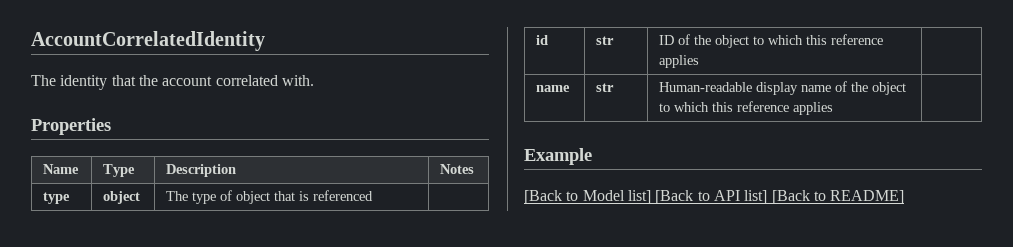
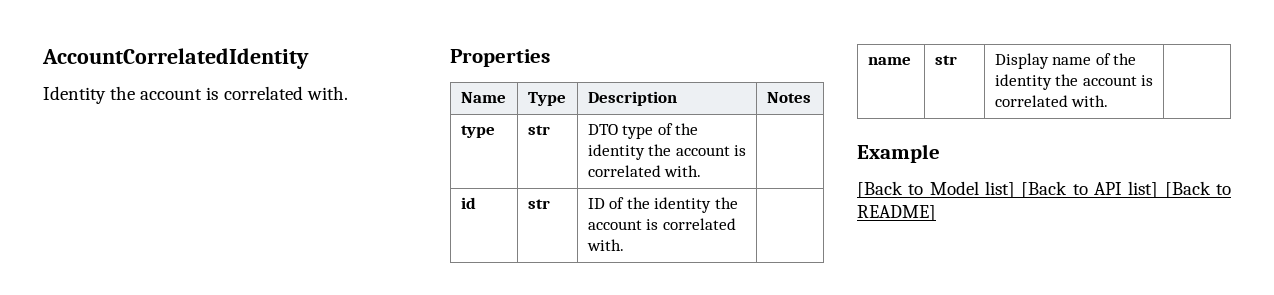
- The identity that the account correlated with.
+ Identity the account is correlated with.
- type | object | The type of object that is referenced |
+ type | str | DTO type of the identity the account is correlated with. |
- id | str | ID of the object to which this reference applies |
+ id | str | ID of the identity the account is correlated with. |
- name | str | Human-readable display name of the object to which this reference applies |
+ name | str | Display name of the identity the account is correlated with. |

